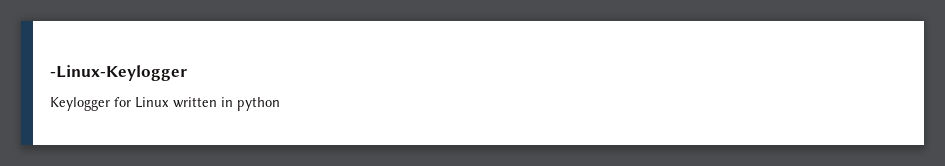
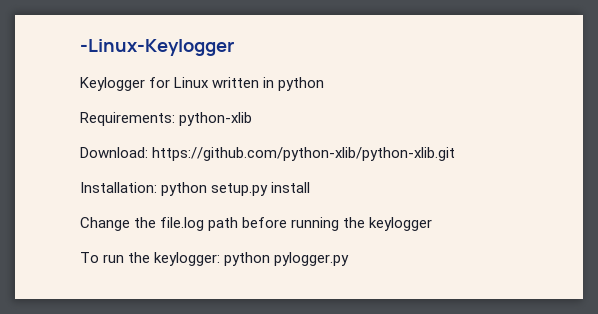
+ Requirements: python-xlib
+ Download: https://github.com/python-xlib/python-xlib.git
+ Installation: python setup.py install
+ Change the file.log path before running the keylogger
+ To run the keylogger: python pylogger.py

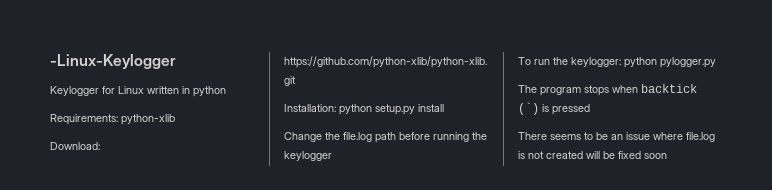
+ The program stops when backtick (`) is pressed
+ There seems to be an issue where file.log is not created will be fixed soon

